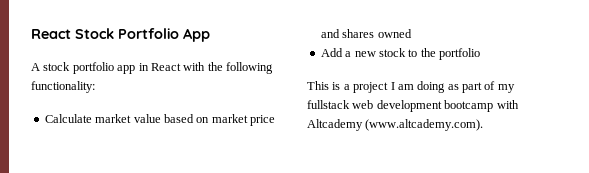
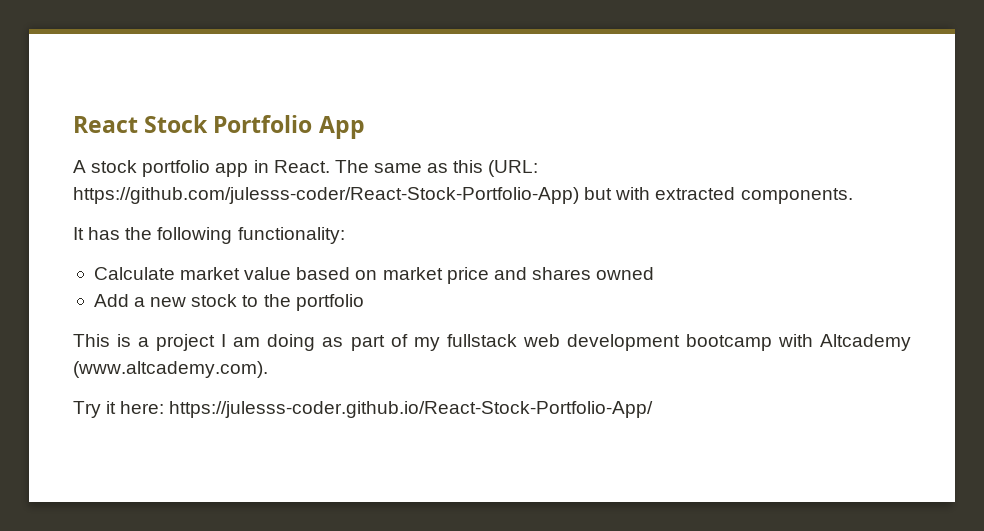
- A stock portfolio app in React with the following functionality:
+ A stock portfolio app in React. The same as this (URL: https://github.com/julesss-coder/React-Stock-Portfolio-App) but with extracted components.
+ It has the following functionality:
+ Try it here: https://julesss-coder.github.io/React-Stock-Portfolio-App/

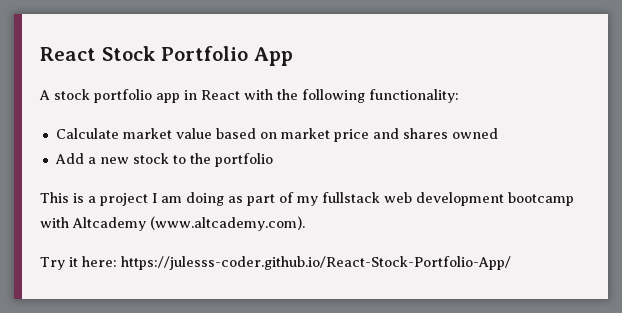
- A stock portfolio app in React. The same as this (URL: https://github.com/julesss-coder/React-Stock-Portfolio-App) but with extracted components.
- It has the following functionality:
+ A stock portfolio app in React with the following functionality:

